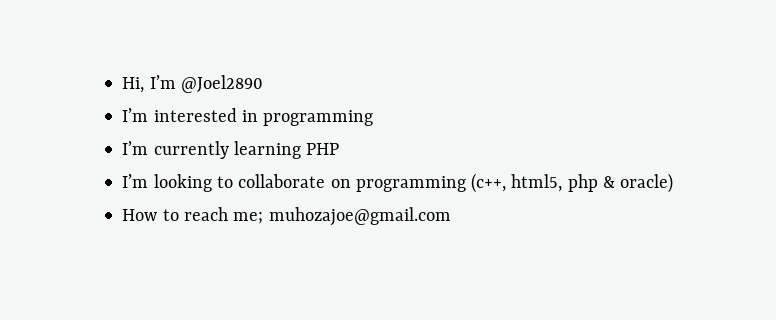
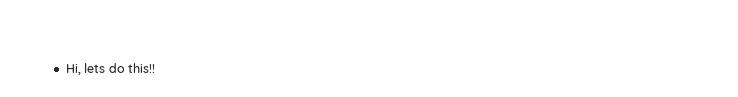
- Hi, I’m @Joel2890
- I’m interested in programming
- I’m currently learning PHP
- I’m looking to collaborate on programming (c++, html5, php & oracle)
- How to reach me; muhozajoe@gmail.com
+ Hi, lets do this!!

